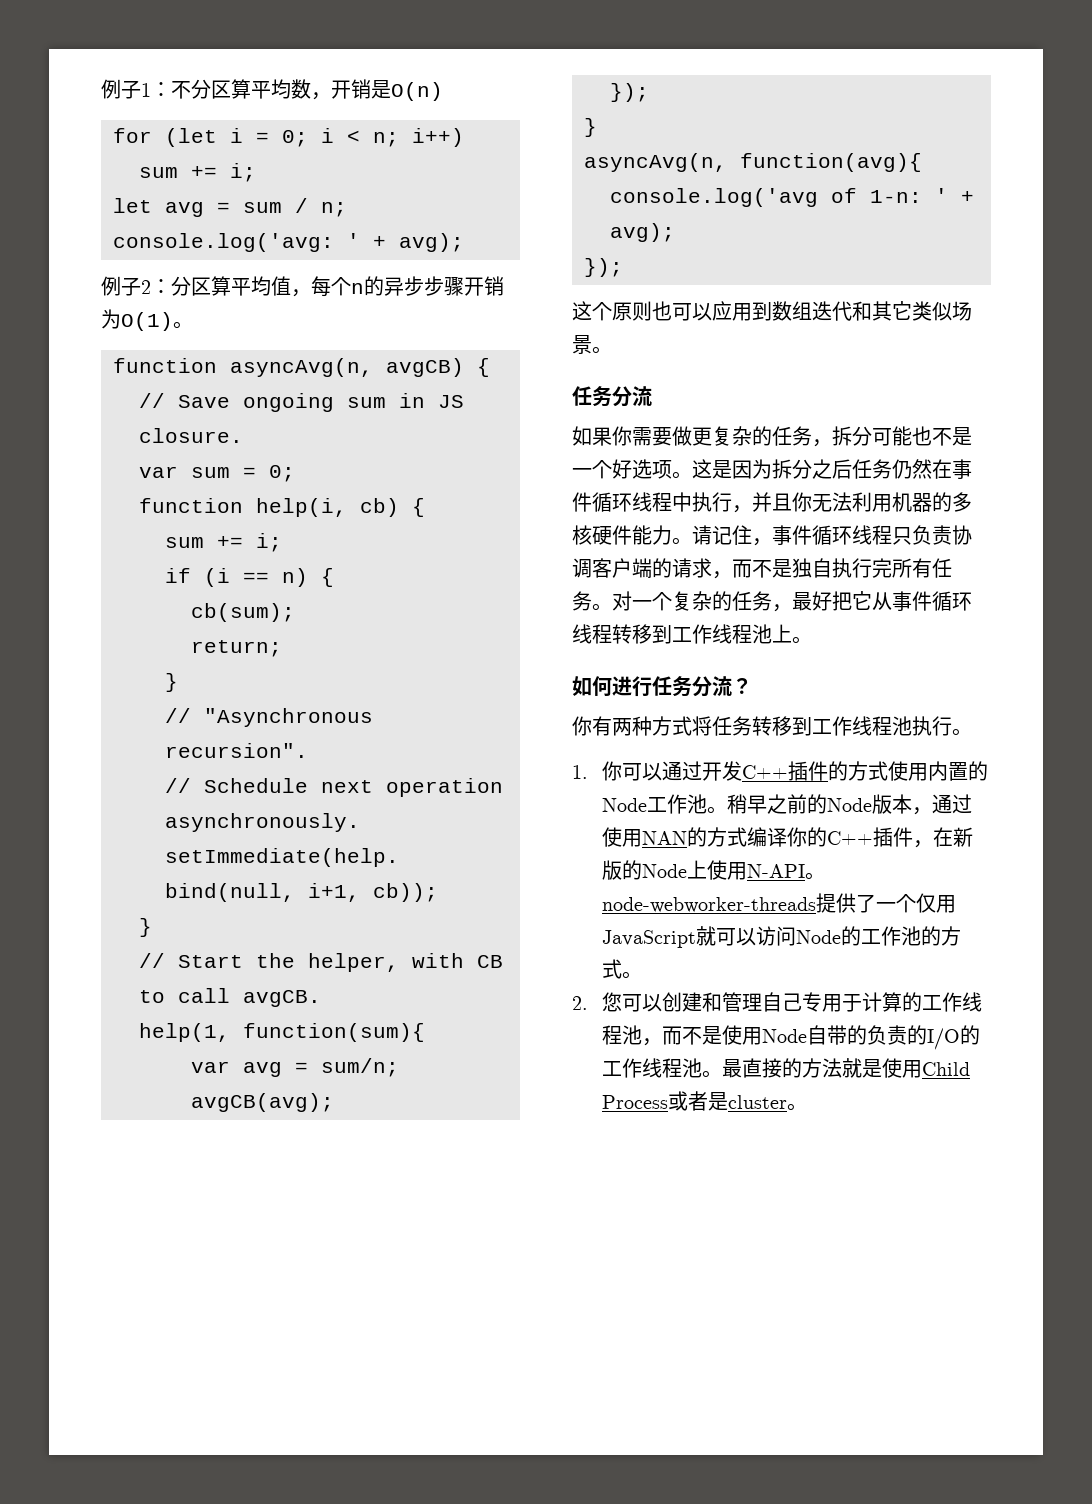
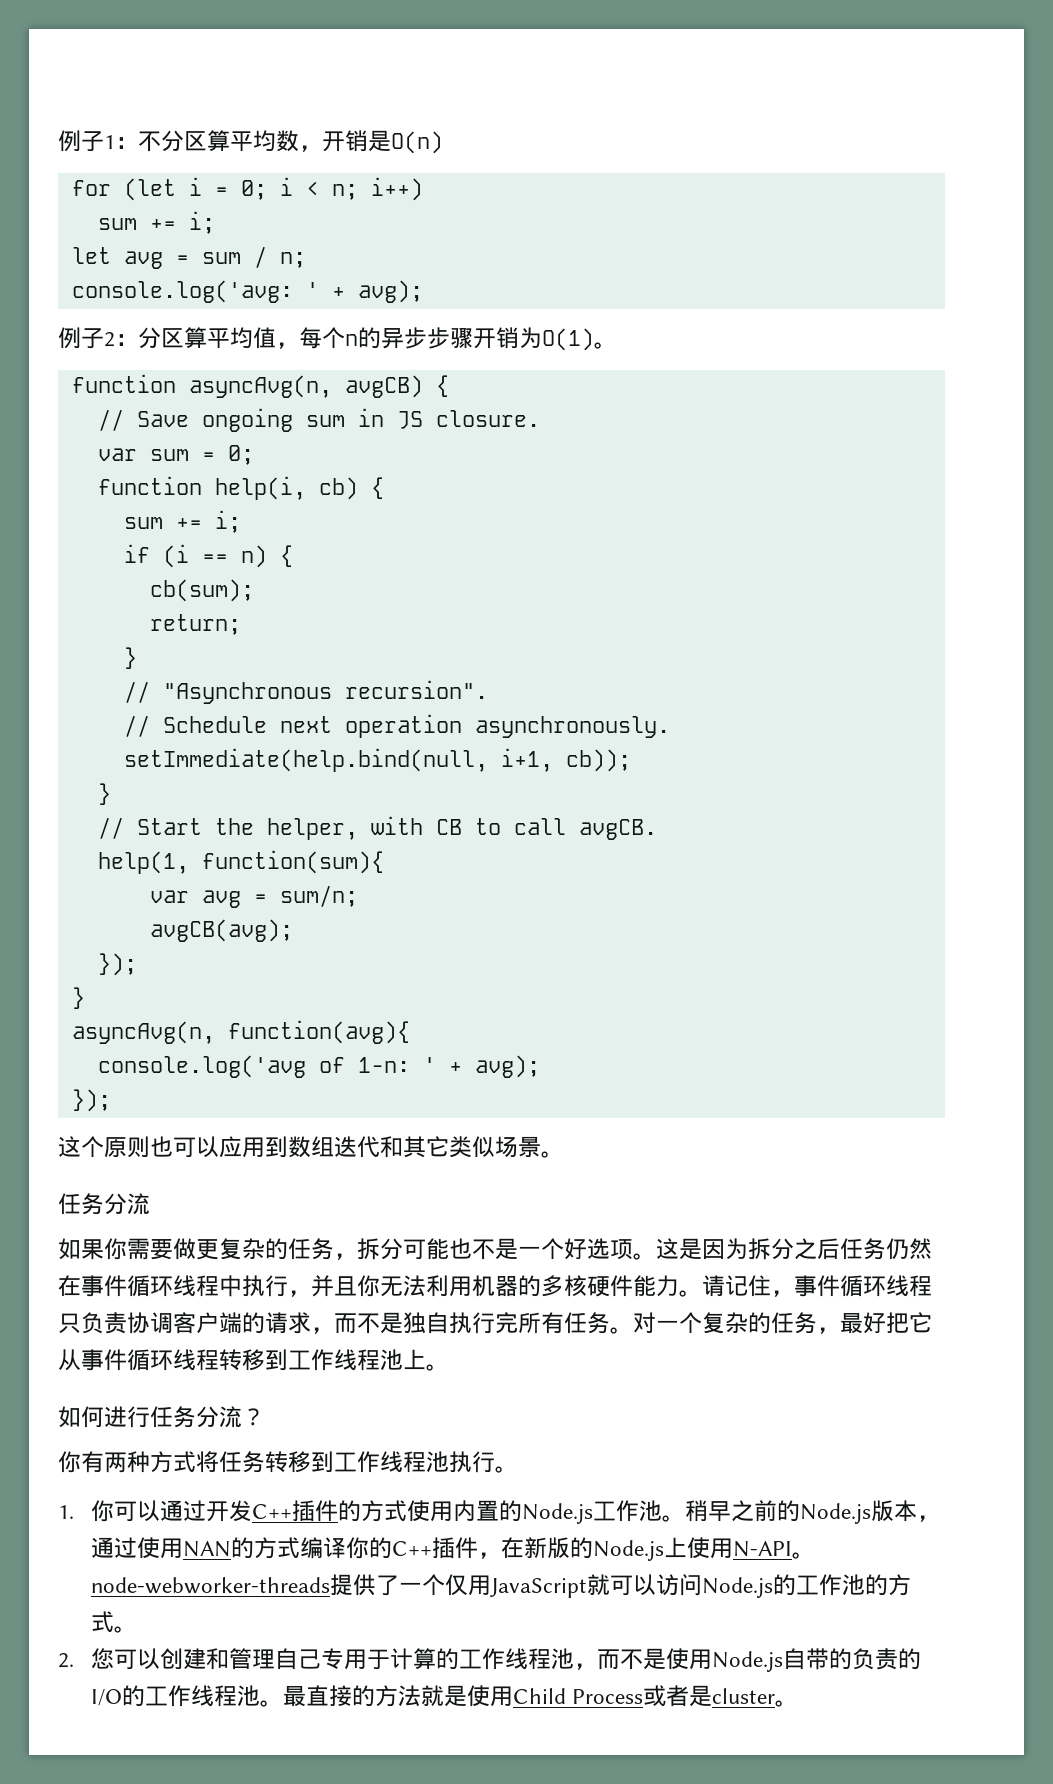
- 1.你可以通过开发C++插件的方式使用内置的Node工作池。
+ 1.你可以通过开发C++插件的方式使用内置的Node.js工作池。
- 稍早之前的Node版本，通过使用NAN的方式编译你的C++插件，在新版的Node上使用N-API。node-webworker-threads提供了一个仅用JavaScript就可以访问Node的工作池的方式。
+ 稍早之前的Node.js版本，通过使用NAN的方式编译你的C++插件，在新版的Node.js上使用N-API。node-webworker-threads提供了一个仅用JavaScript就可以访问Node.js的工作池的方式。
- 2.您可以创建和管理自己专用于计算的工作线程池，而不是使用Node自带的负责的I/O的工作线程池。
+ 2.您可以创建和管理自己专用于计算的工作线程池，而不是使用Node.js自带的负责的I/O的工作线程池。

